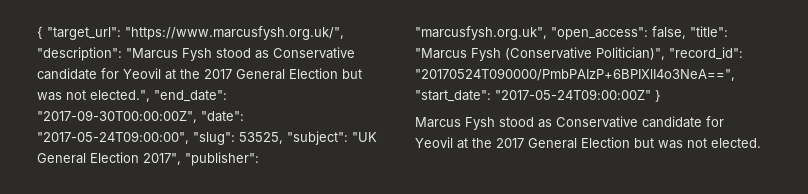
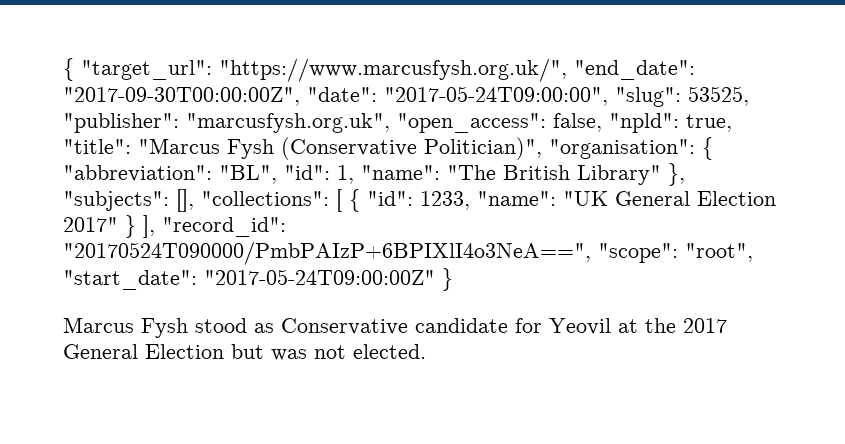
- { "target_url": "https://www.marcusfysh.org.uk/", "description": "Marcus Fysh stood as Conservative candidate for Yeovil at the 2017 General Election but was not elected.", "end_date": "2017-09-30T00:00:00Z", "date": "2017-05-24T09:00:00", "slug": 53525, "subject": "UK General Election 2017", "publisher": "marcusfysh.org.uk", "open_access": false, "title": "Marcus Fysh (Conservative Politician)", "record_id": "20170524T090000/PmbPAIzP+6BPIXlI4o3NeA==", "start_date": "2017-05-24T09:00:00Z" }
+ { "target_url": "https://www.marcusfysh.org.uk/", "end_date": "2017-09-30T00:00:00Z", "date": "2017-05-24T09:00:00", "slug": 53525, "publisher": "marcusfysh.org.uk", "open_access": false, "npld": true, "title": "Marcus Fysh (Conservative Politician)", "organisation": { "abbreviation": "BL", "id": 1, "name": "The British Library" }, "subjects": [], "collections": [ { "id": 1233, "name": "UK General Election 2017" } ], "record_id": "20170524T090000/PmbPAIzP+6BPIXlI4o3NeA==", "scope": "root", "start_date": "2017-05-24T09:00:00Z" }

